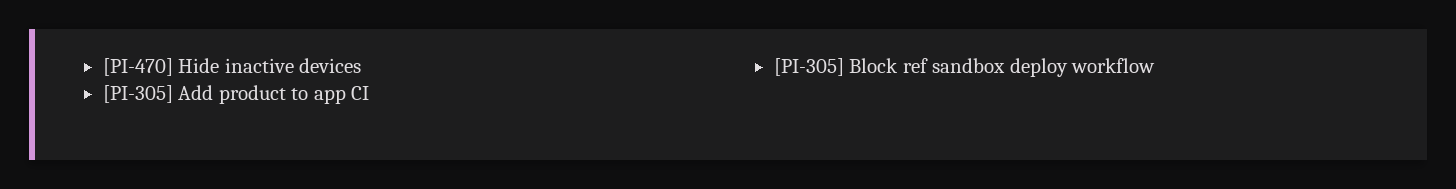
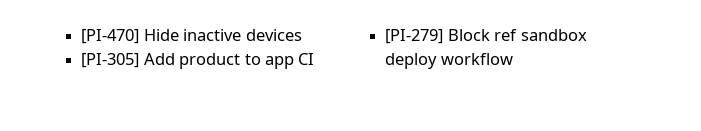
- [PI-305] Block ref sandbox deploy workflow
+ [PI-279] Block ref sandbox deploy workflow

